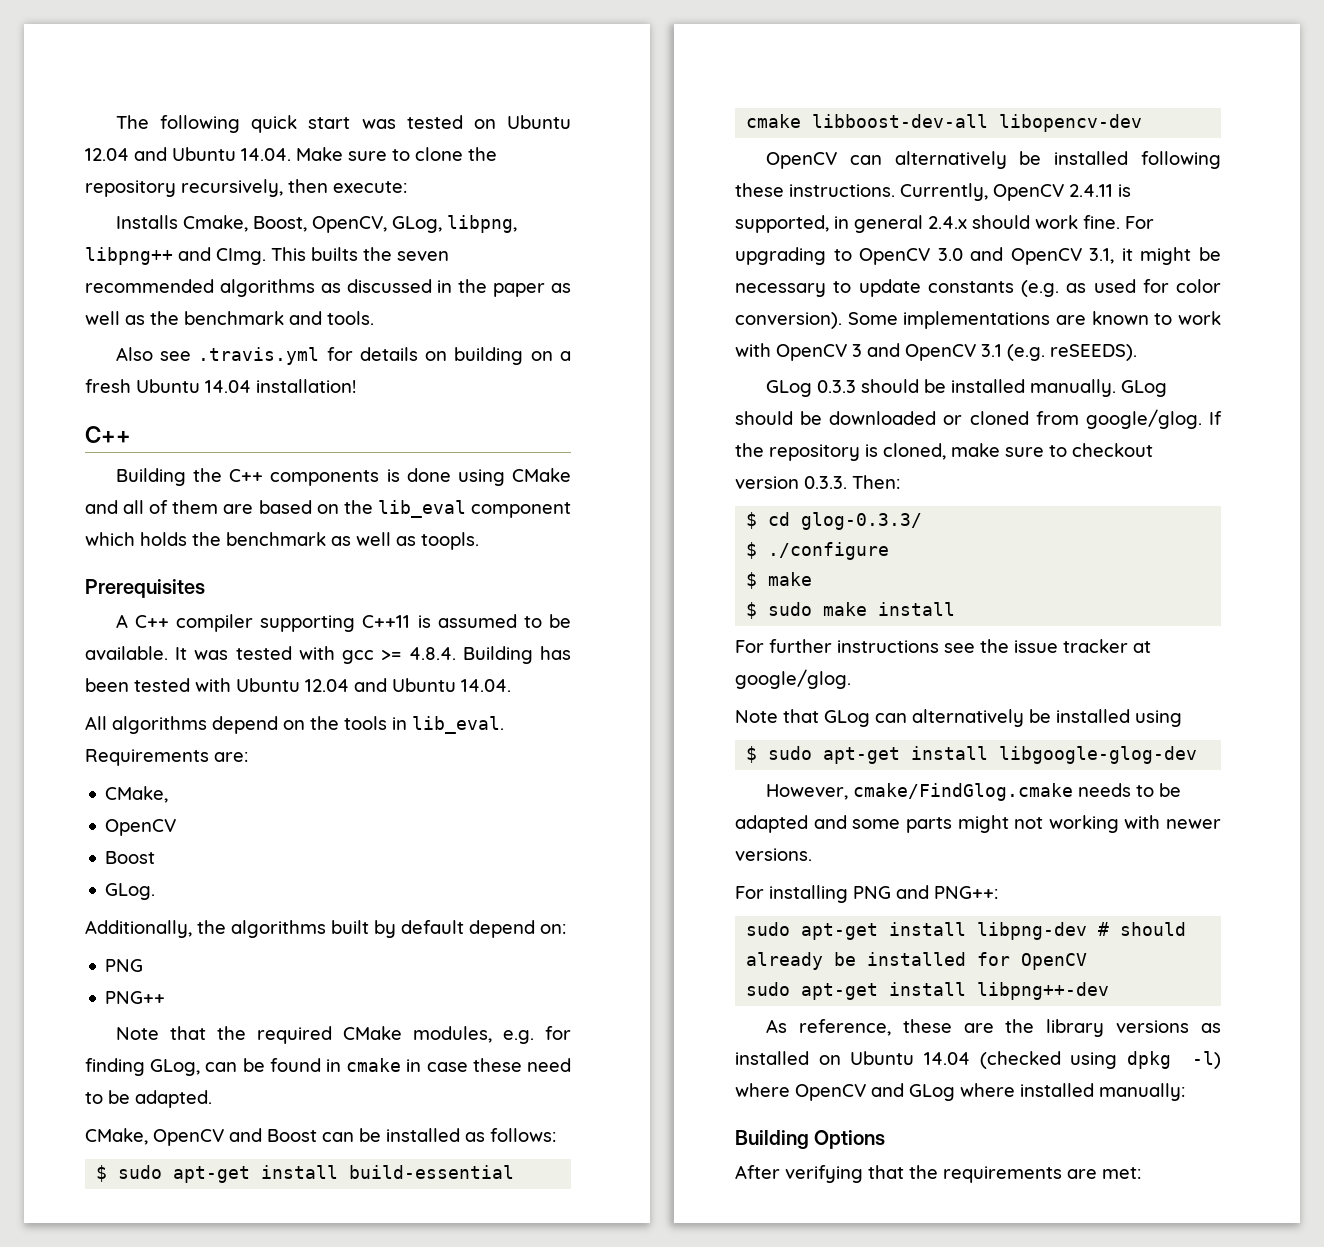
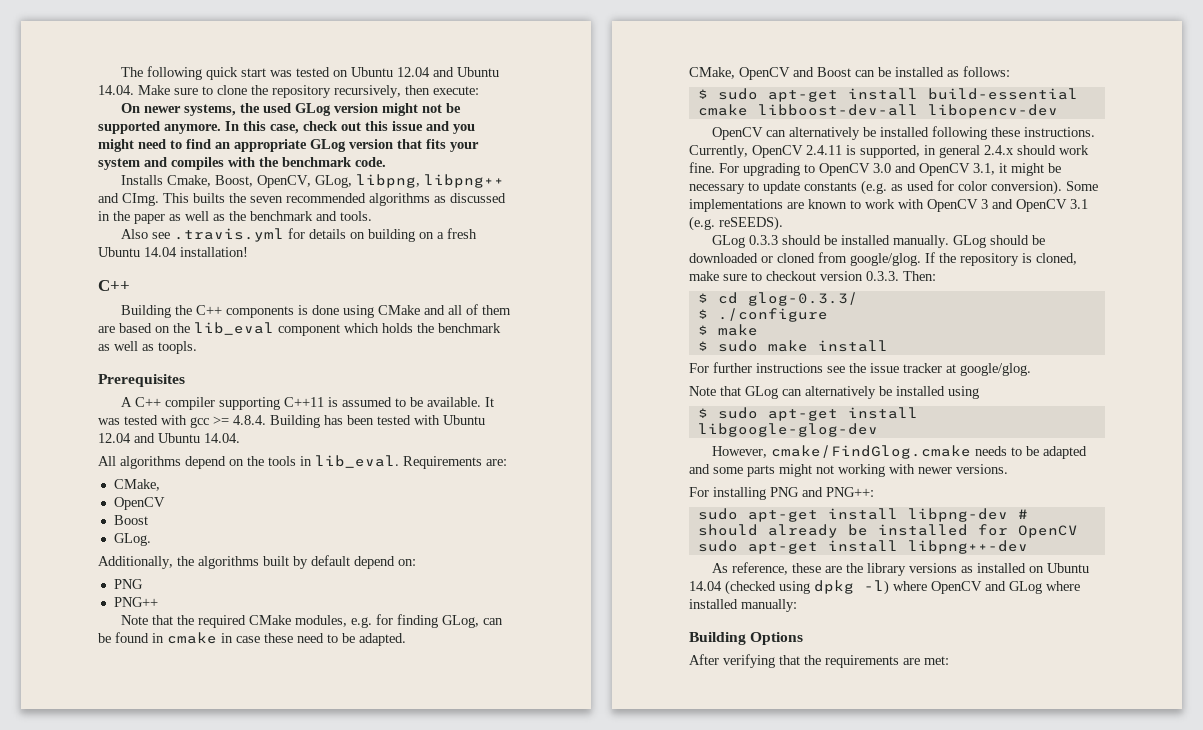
+ On newer systems, the used GLog version might not be supported anymore. In this case, check out this issue and you might need to find an appropriate GLog version that fits your system and compiles with the benchmark code.

